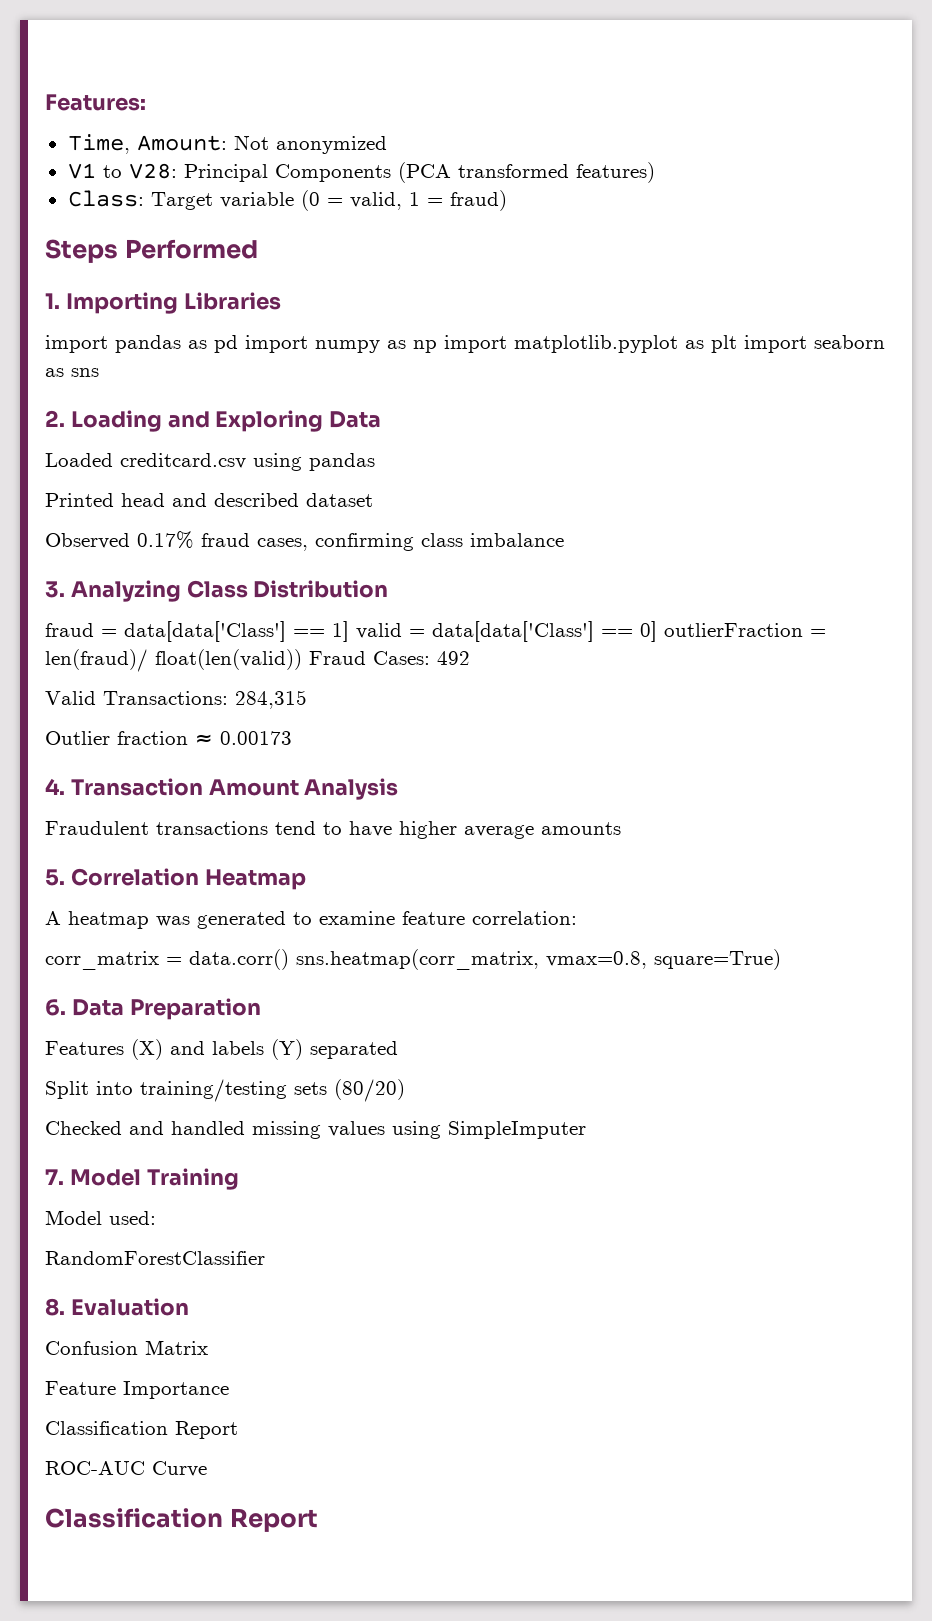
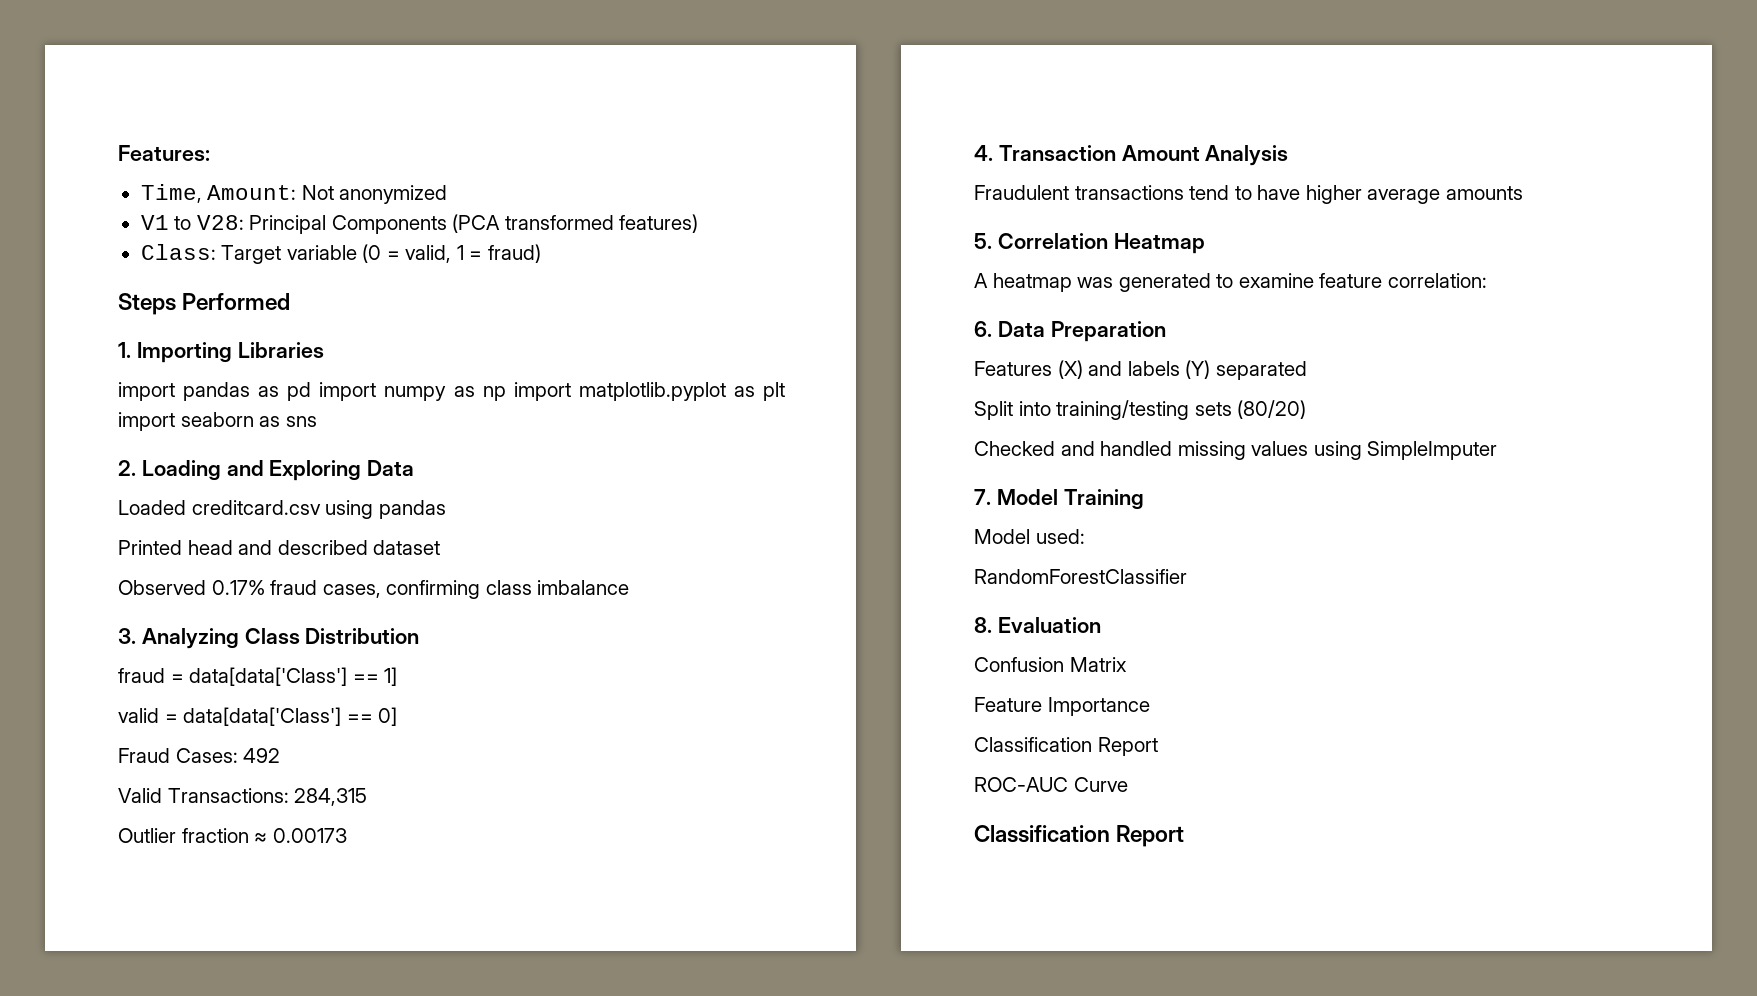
- fraud = data[data['Class'] == 1] valid = data[data['Class'] == 0] outlierFraction = len(fraud)/ float(len(valid)) Fraud Cases: 492
+ fraud = data[data['Class'] == 1]
+ valid = data[data['Class'] == 0]
+ Fraud Cases: 492
- corr_matrix = data.corr() sns.heatmap(corr_matrix, vmax=0.8, square=True)

